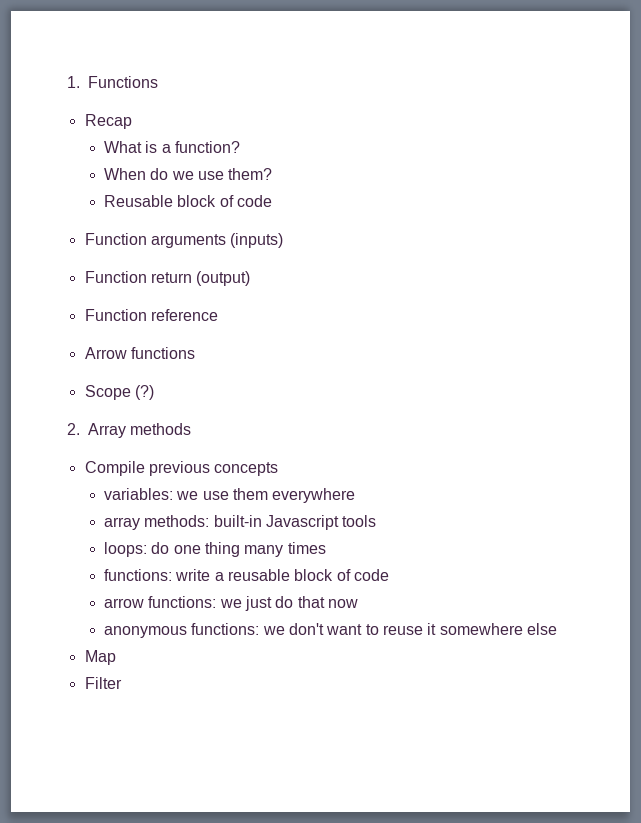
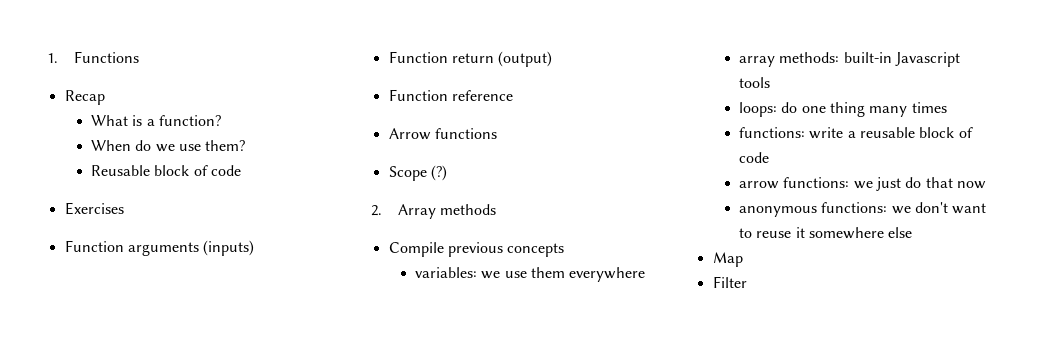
+ Exercises

